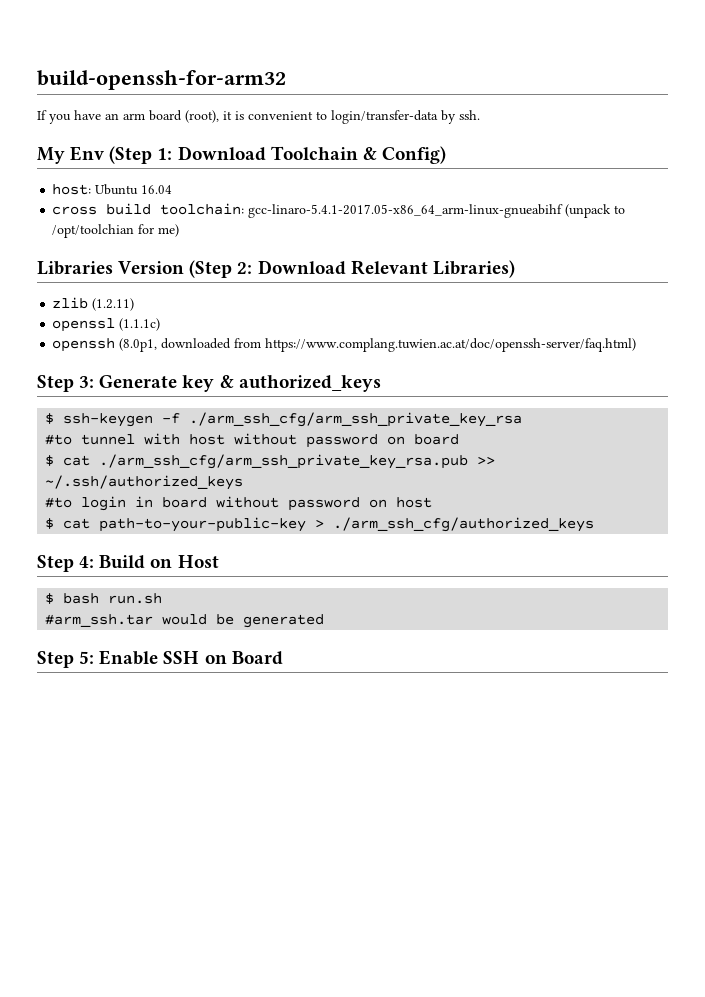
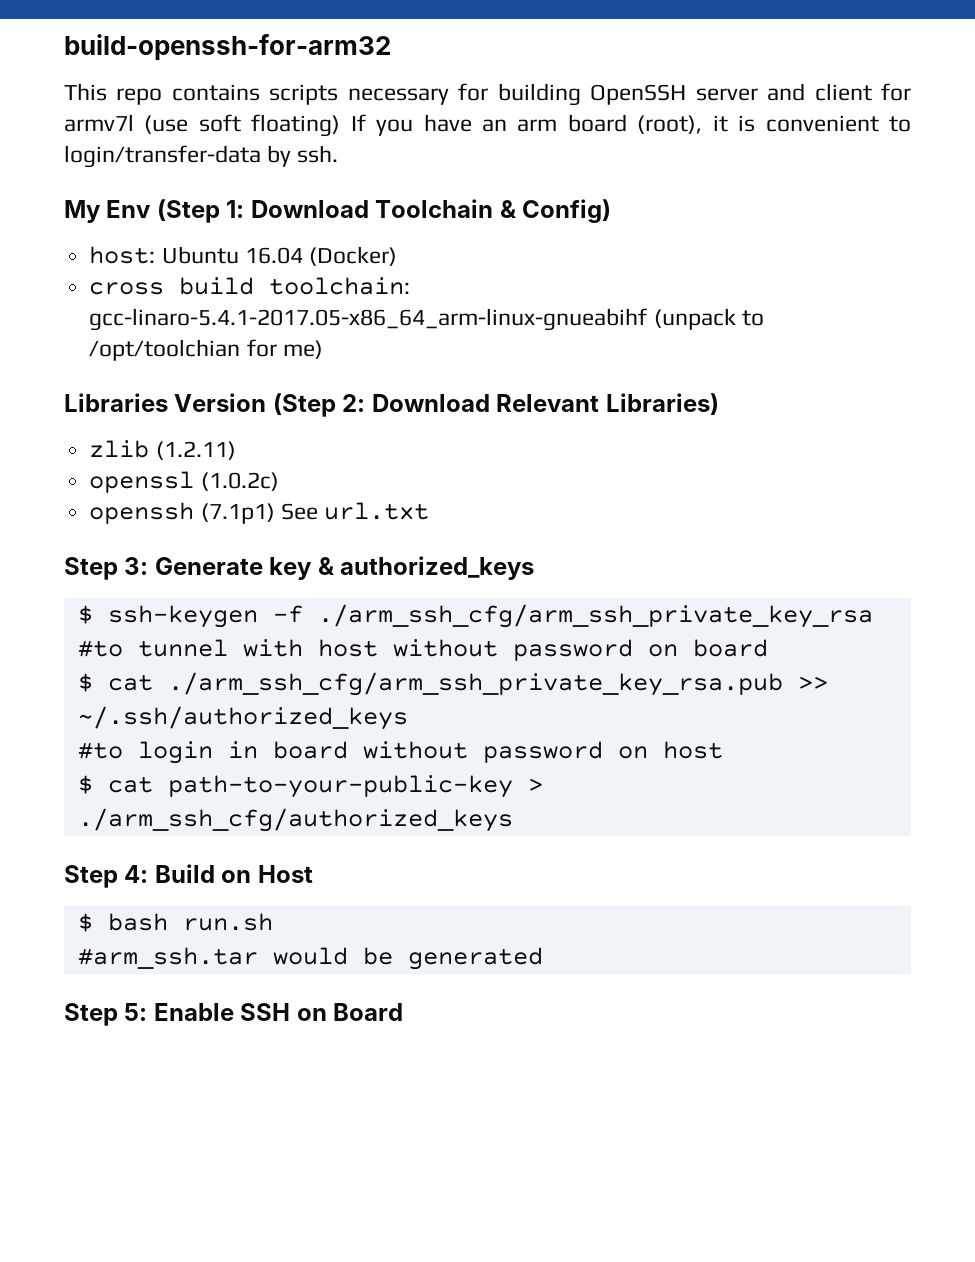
- If you have an arm board (root), it is convenient to login/transfer-data by ssh.
+ This repo contains scripts necessary for building OpenSSH server and client for armv7l (use soft floating) If you have an arm board (root), it is convenient to login/transfer-data by ssh.
- host: Ubuntu 16.04
+ host: Ubuntu 16.04 (Docker)
- openssl (1.1.1c)
+ openssl (1.0.2c)
- openssh (8.0p1, downloaded from https://www.complang.tuwien.ac.at/doc/openssh-server/faq.html)
+ openssh (7.1p1) See url.txt

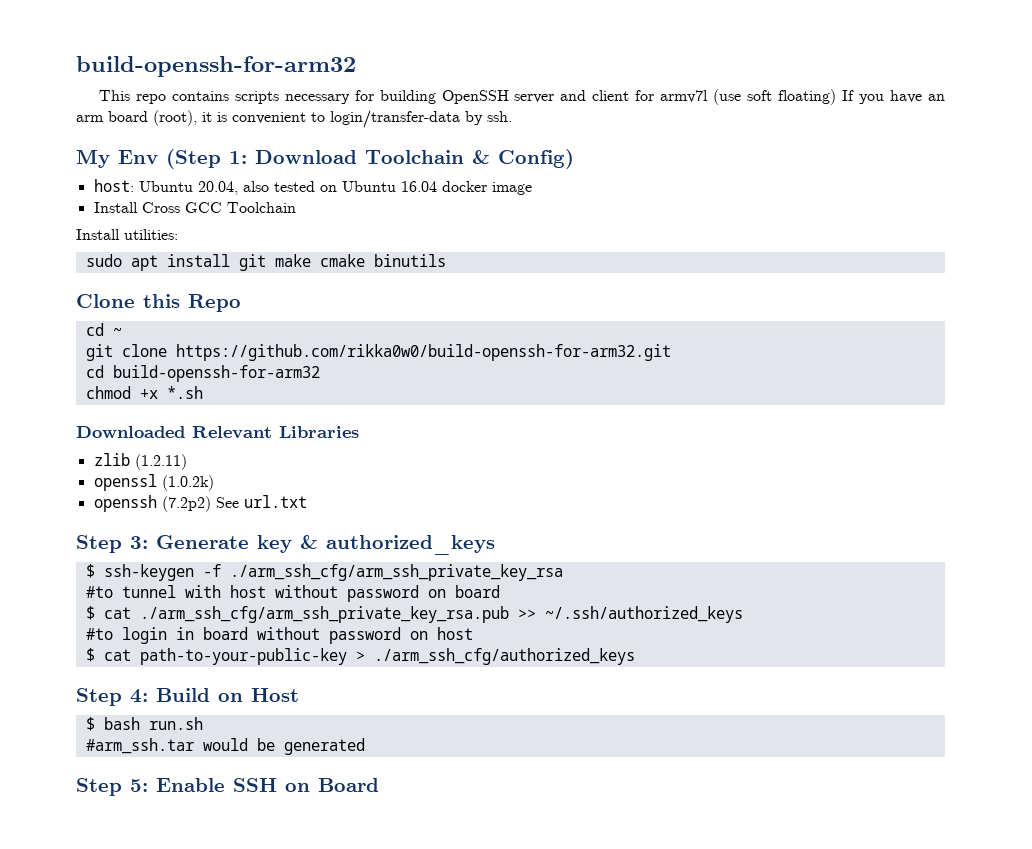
- host: Ubuntu 16.04 (Docker)
- cross build toolchain: gcc-linaro-5.4.1-2017.05-x86_64_arm-linux-gnueabihf (unpack to /opt/toolchian for me)
- Libraries Version (Step 2: Download Relevant Libraries)
+ host: Ubuntu 20.04, also tested on Ubuntu 16.04 docker image
+ Install Cross GCC Toolchain
+ Install utilities:
+ sudo apt install git make cmake binutils
+ Clone this Repo
+ cd ~
+ git clone https://github.com/rikka0w0/build-openssh-for-arm32.git
+ cd build-openssh-for-arm32
+ chmod +x *.sh
+ Downloaded Relevant Libraries
- openssl (1.0.2c)
+ openssl (1.0.2k)
- openssh (7.1p1) See url.txt
+ openssh (7.2p2) See url.txt

